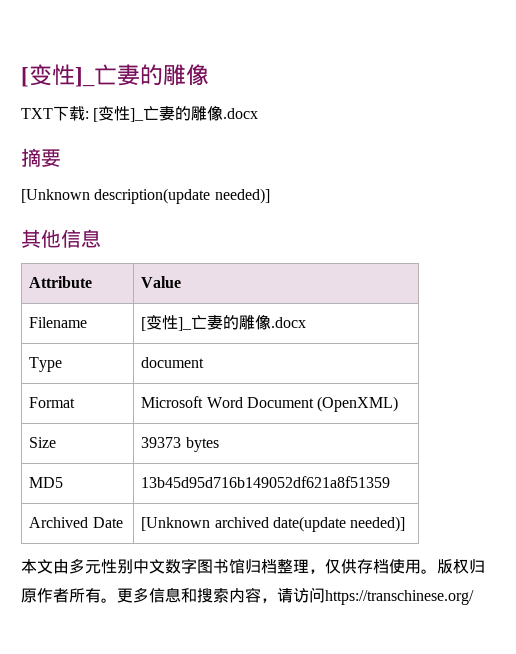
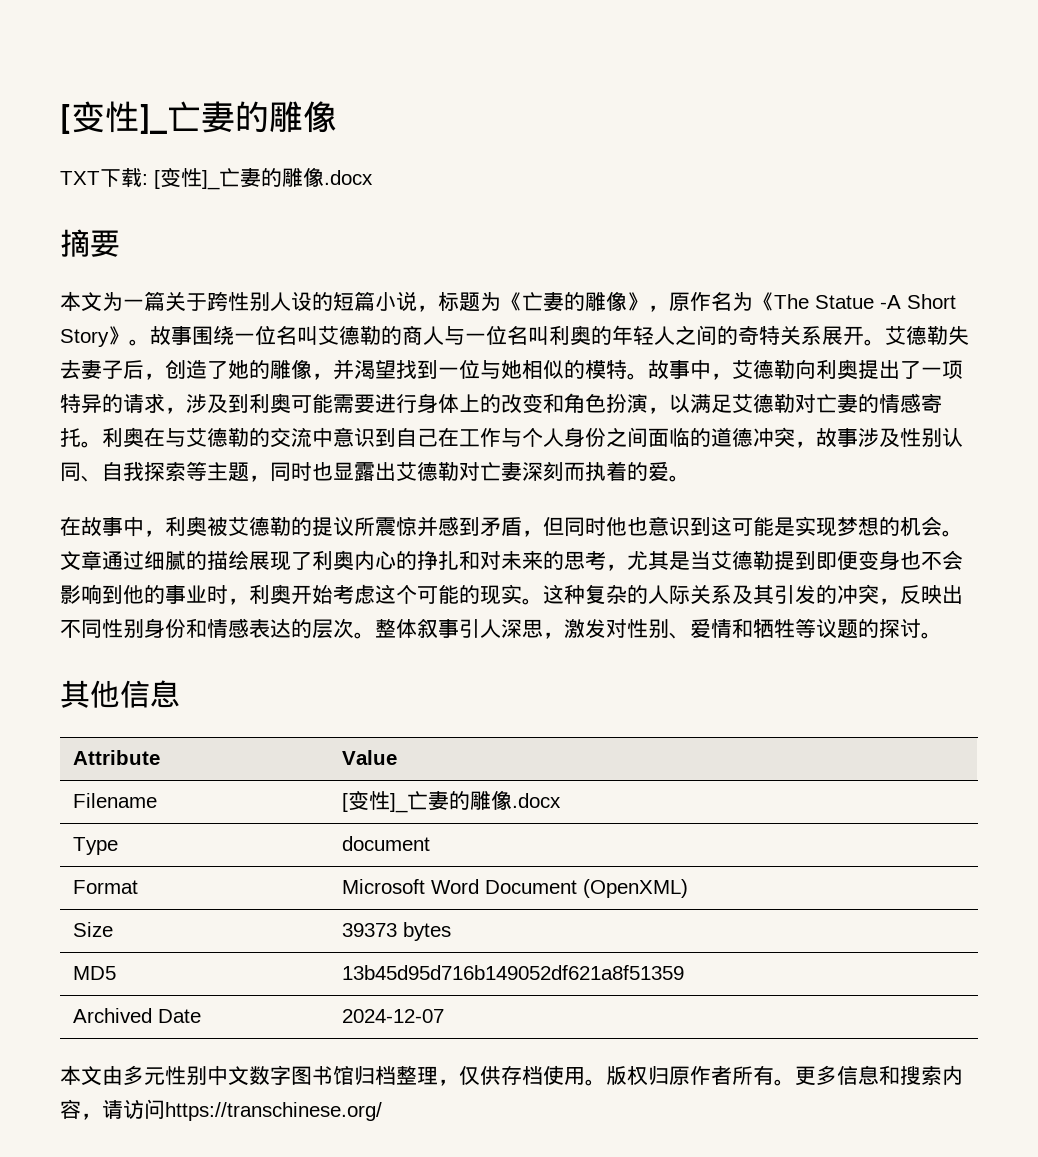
- [Unknown description(update needed)]
+ 本文为一篇关于跨性别人设的短篇小说，标题为《亡妻的雕像》，原作名为《The Statue -A Short Story》。故事围绕一位名叫艾德勒的商人与一位名叫利奥的年轻人之间的奇特关系展开。艾德勒失去妻子后，创造了她的雕像，并渴望找到一位与她相似的模特。故事中，艾德勒向利奥提出了一项特异的请求，涉及到利奥可能需要进行身体上的改变和角色扮演，以满足艾德勒对亡妻的情感寄托。利奥在与艾德勒的交流中意识到自己在工作与个人身份之间面临的道德冲突，故事涉及性别认同、自我探索等主题，同时也显露出艾德勒对亡妻深刻而执着的爱。
+ 在故事中，利奥被艾德勒的提议所震惊并感到矛盾，但同时他也意识到这可能是实现梦想的机会。文章通过细腻的描绘展现了利奥内心的挣扎和对未来的思考，尤其是当艾德勒提到即便变身也不会影响到他的事业时，利奥开始考虑这个可能的现实。这种复杂的人际关系及其引发的冲突，反映出不同性别身份和情感表达的层次。整体叙事引人深思，激发对性别、爱情和牺牲等议题的探讨。
- Archived Date | [Unknown archived date(update needed)]
+ Archived Date | 2024-12-07

